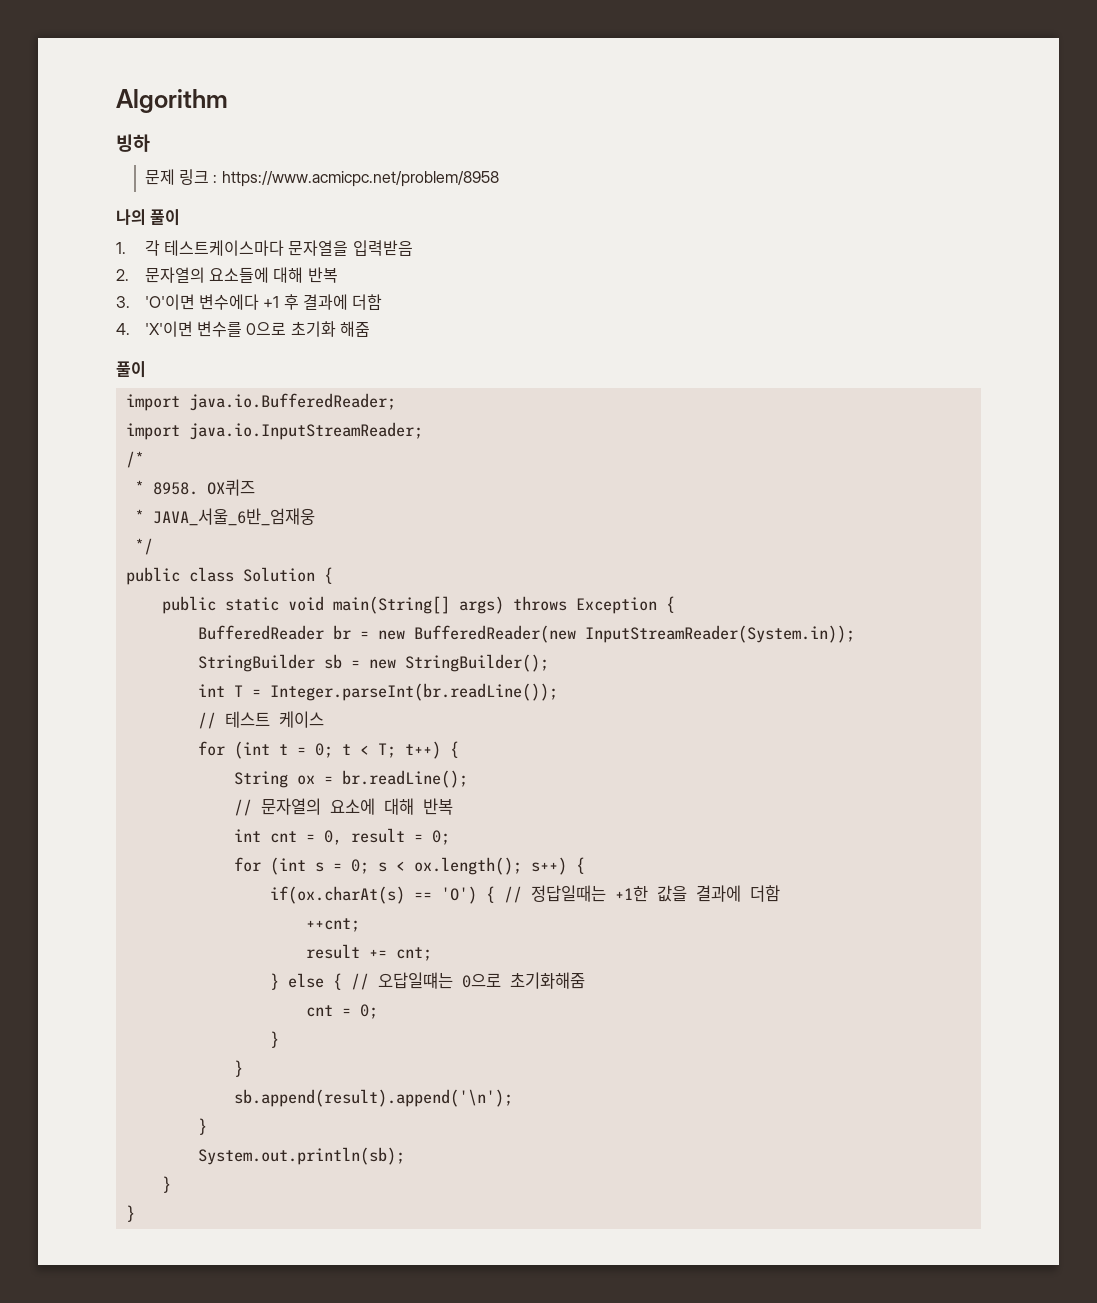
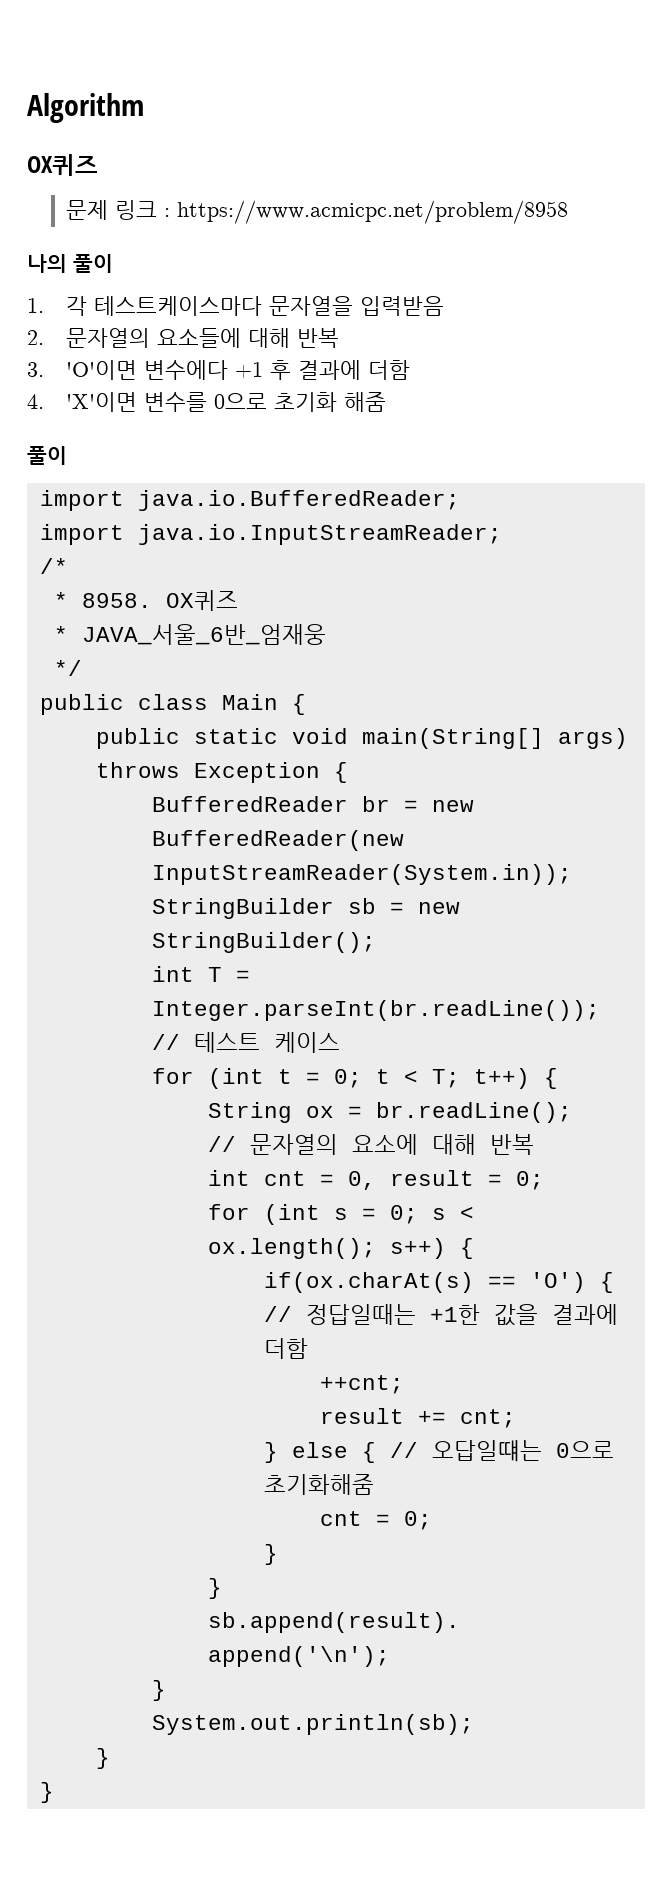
  Algorithm
- 빙하
+ OX퀴즈
- public class Solution {
+ public class Main {

